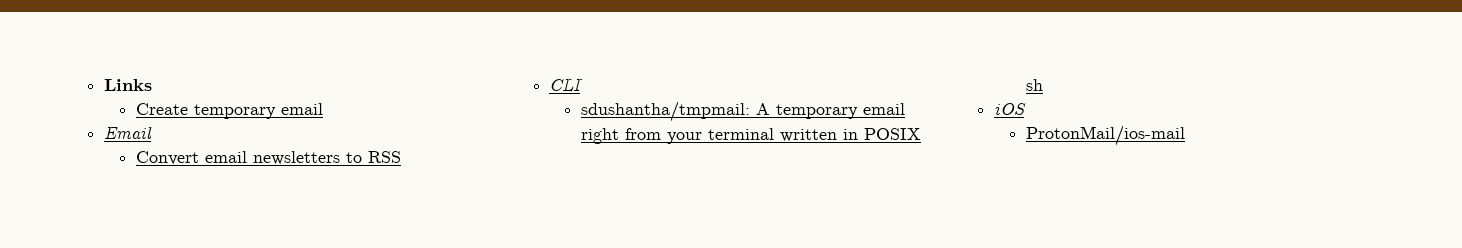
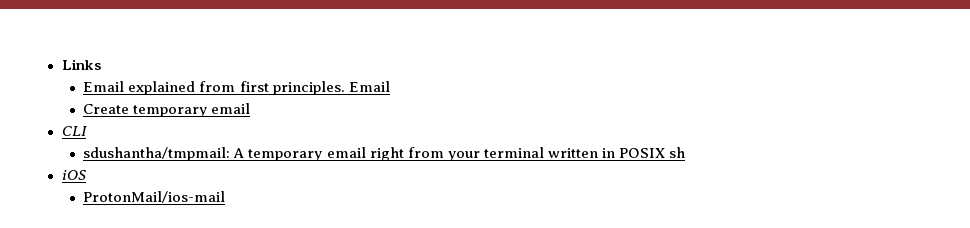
+ Email explained from first principles. Email
  Create temporary email
- Email
- Convert email newsletters to RSS

